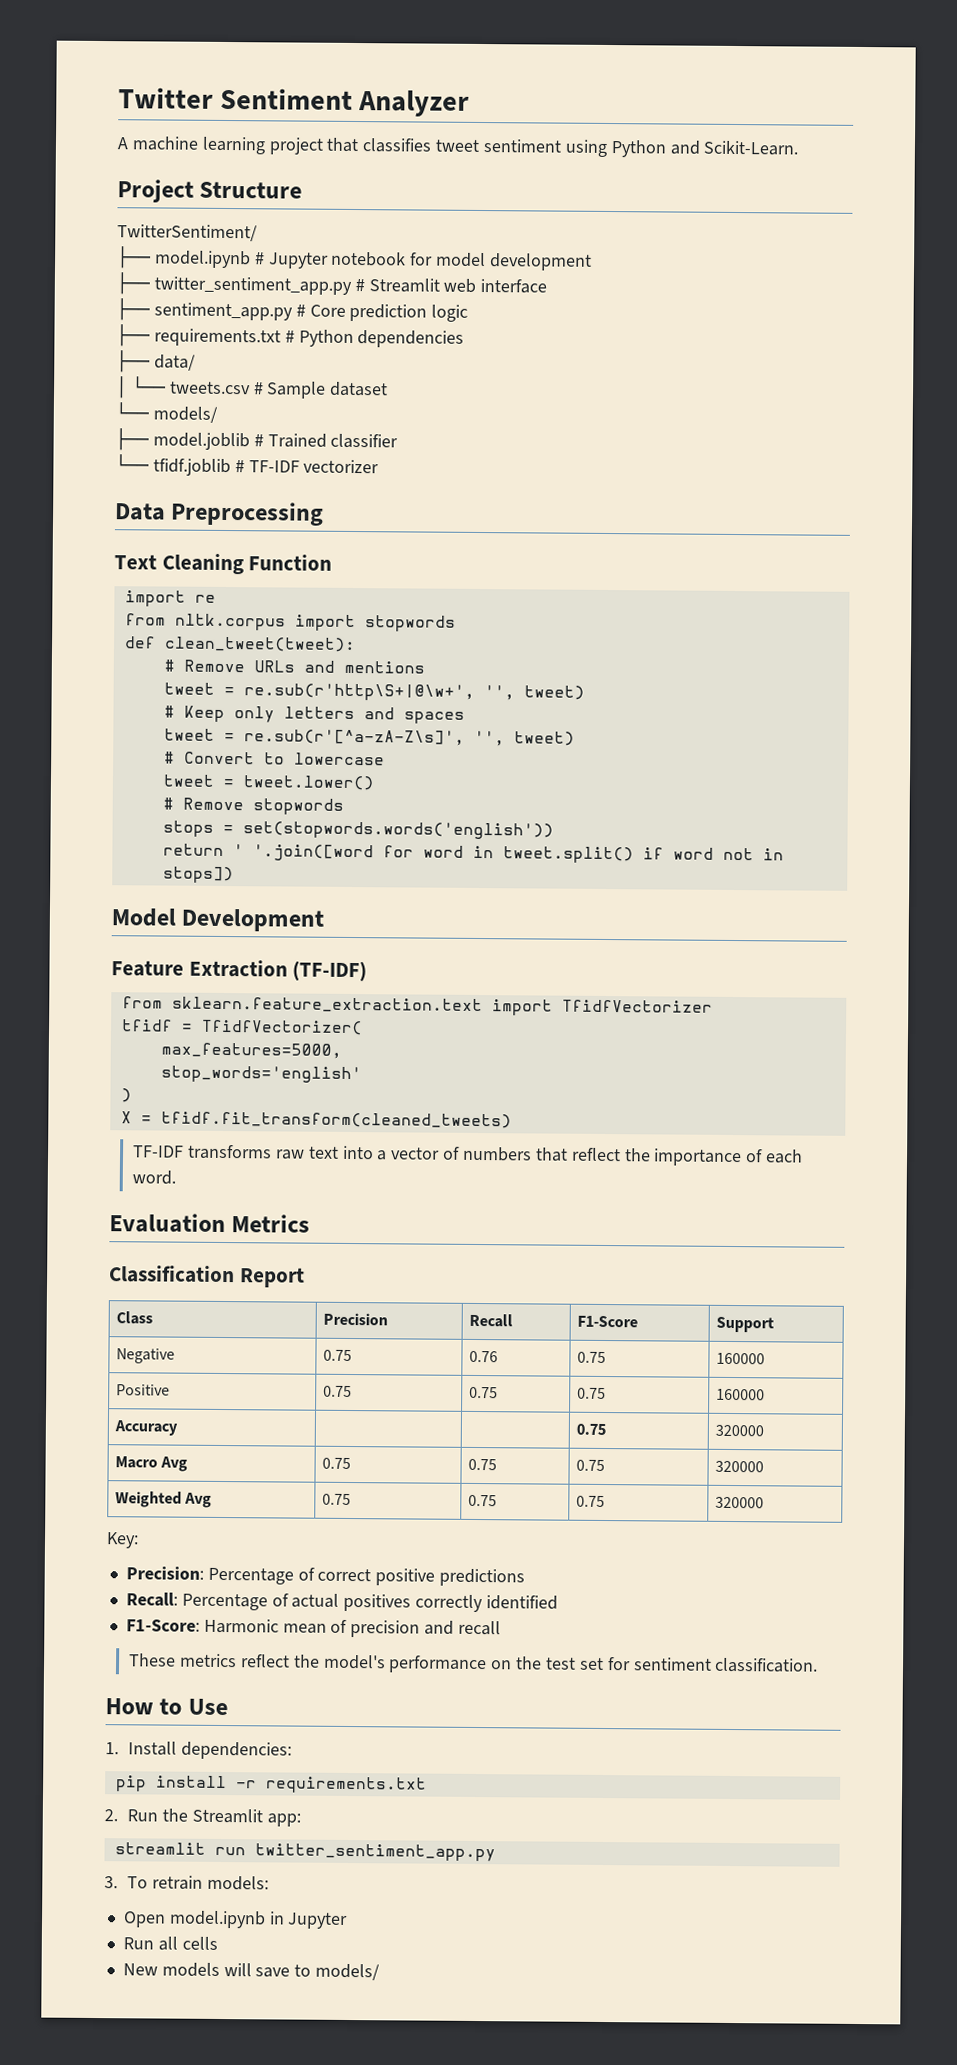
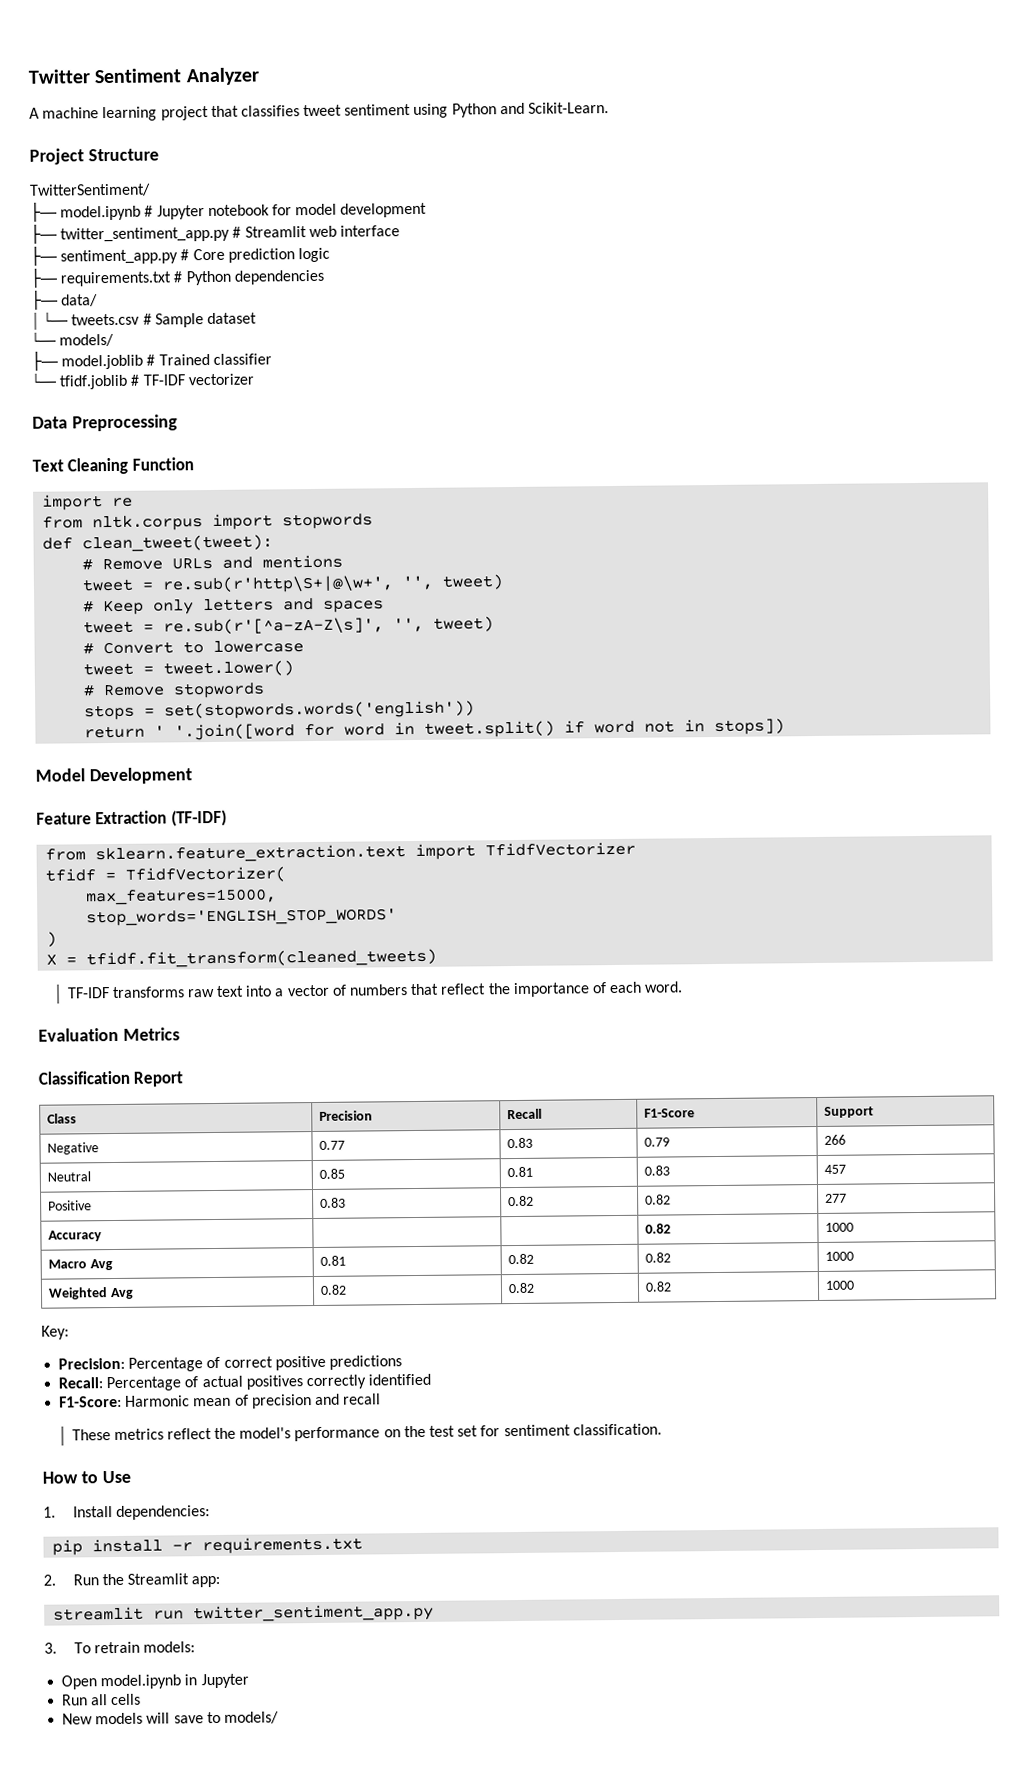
- max_features=5000,
- stop_words='english'
+ max_features=15000,
+ stop_words='ENGLISH_STOP_WORDS'
- Negative | 0.75 | 0.76 | 0.75 | 160000
- Positive | 0.75 | 0.75 | 0.75 | 160000
+ Negative | 0.77 | 0.83 | 0.79 | 266
+ Neutral | 0.85 | 0.81 | 0.83 | 457
+ Positive | 0.83 | 0.82 | 0.82 | 277
- Accuracy | | | 0.75 | 320000
+ Accuracy | | | 0.82 | 1000
- Macro Avg | 0.75 | 0.75 | 0.75 | 320000
- Weighted Avg | 0.75 | 0.75 | 0.75 | 320000
+ Macro Avg | 0.81 | 0.82 | 0.82 | 1000
+ Weighted Avg | 0.82 | 0.82 | 0.82 | 1000

